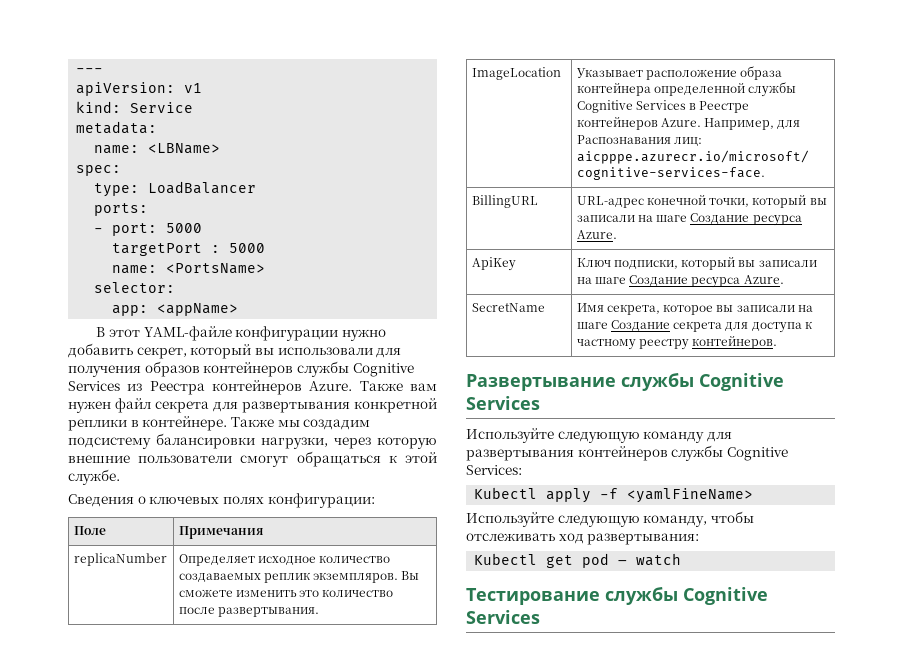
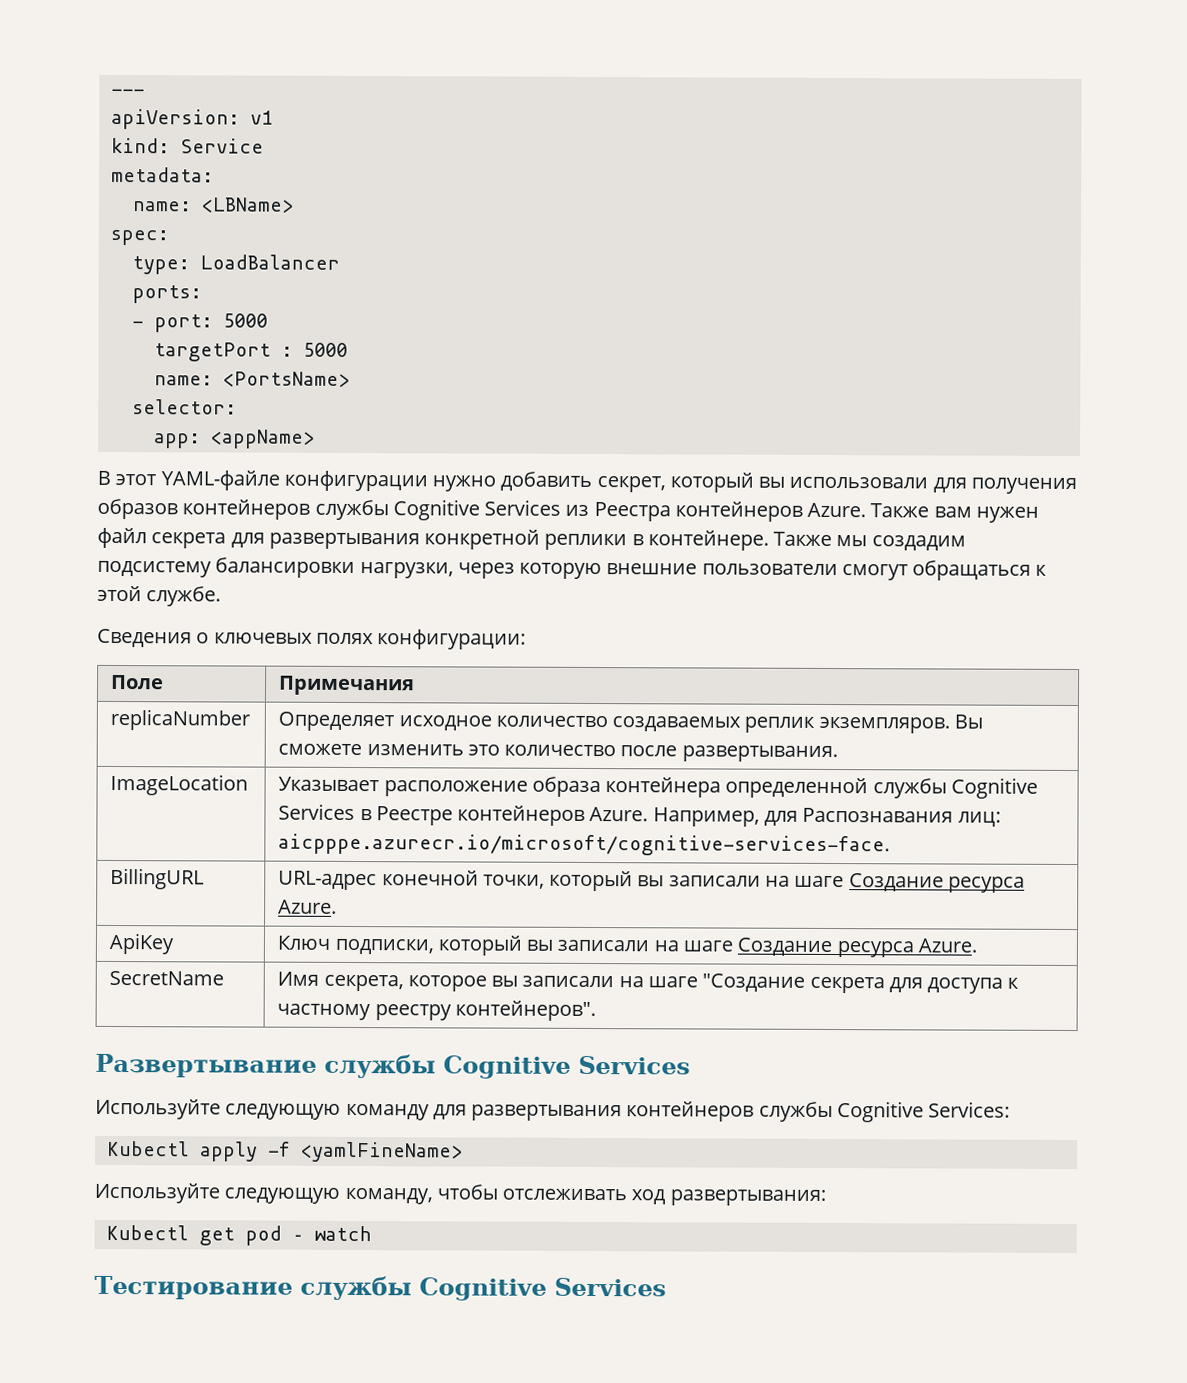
- SecretName | Имя секрета, которое вы записали на шаге Создание секрета для доступа к частному реестру контейнеров.
+ SecretName | Имя секрета, которое вы записали на шаге "Создание секрета для доступа к частному реестру контейнеров".

